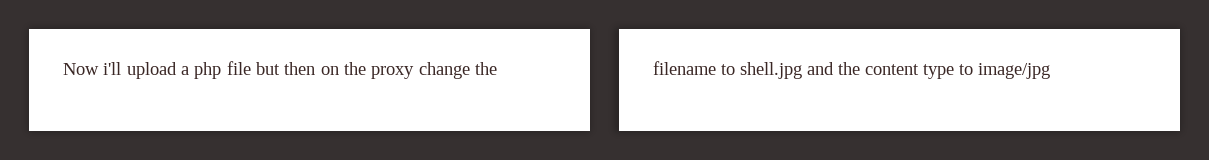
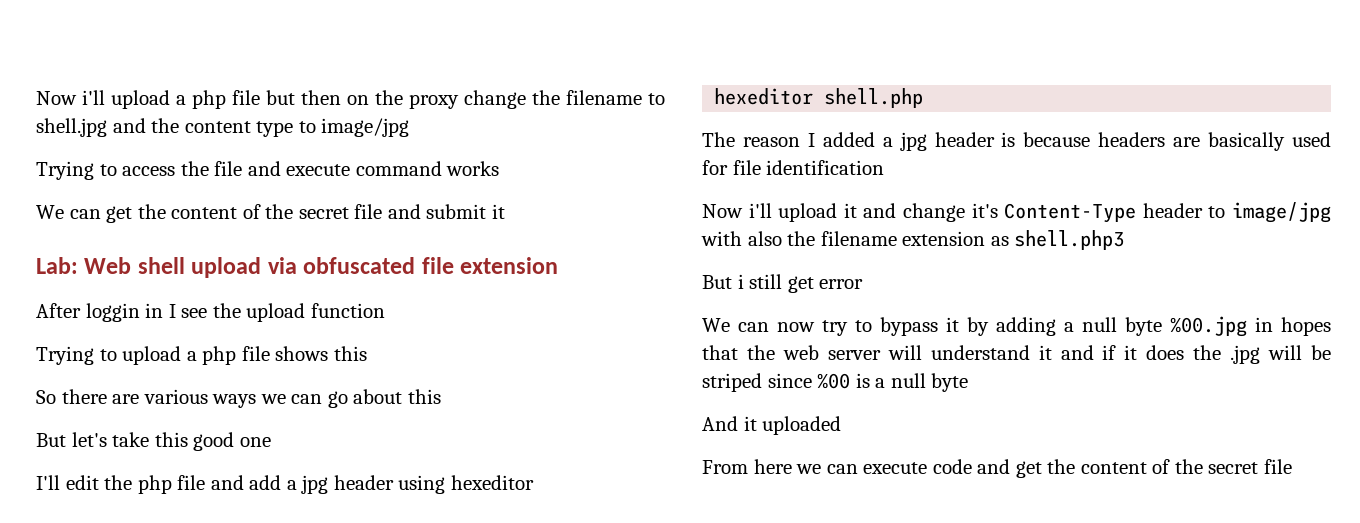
+ Trying to access the file and execute command works
+ We can get the content of the secret file and submit it
+ Lab: Web shell upload via obfuscated file extension
+ After loggin in I see the upload function
+ Trying to upload a php file shows this
+ So there are various ways we can go about this
+ But let's take this good one
+ I'll edit the php file and add a jpg header using hexeditor
+ hexeditor shell.php
+ The reason I added a jpg header is because headers are basically used for file identification
+ Now i'll upload it and change it's Content-Type header to image/jpg with also the filename extension as shell.php3
+ But i still get error
+ We can now try to bypass it by adding a null byte %00.jpg in hopes that the web server will understand it and if it does the .jpg will be striped since %00 is a null byte
+ And it uploaded
+ From here we can execute code and get the content of the secret file

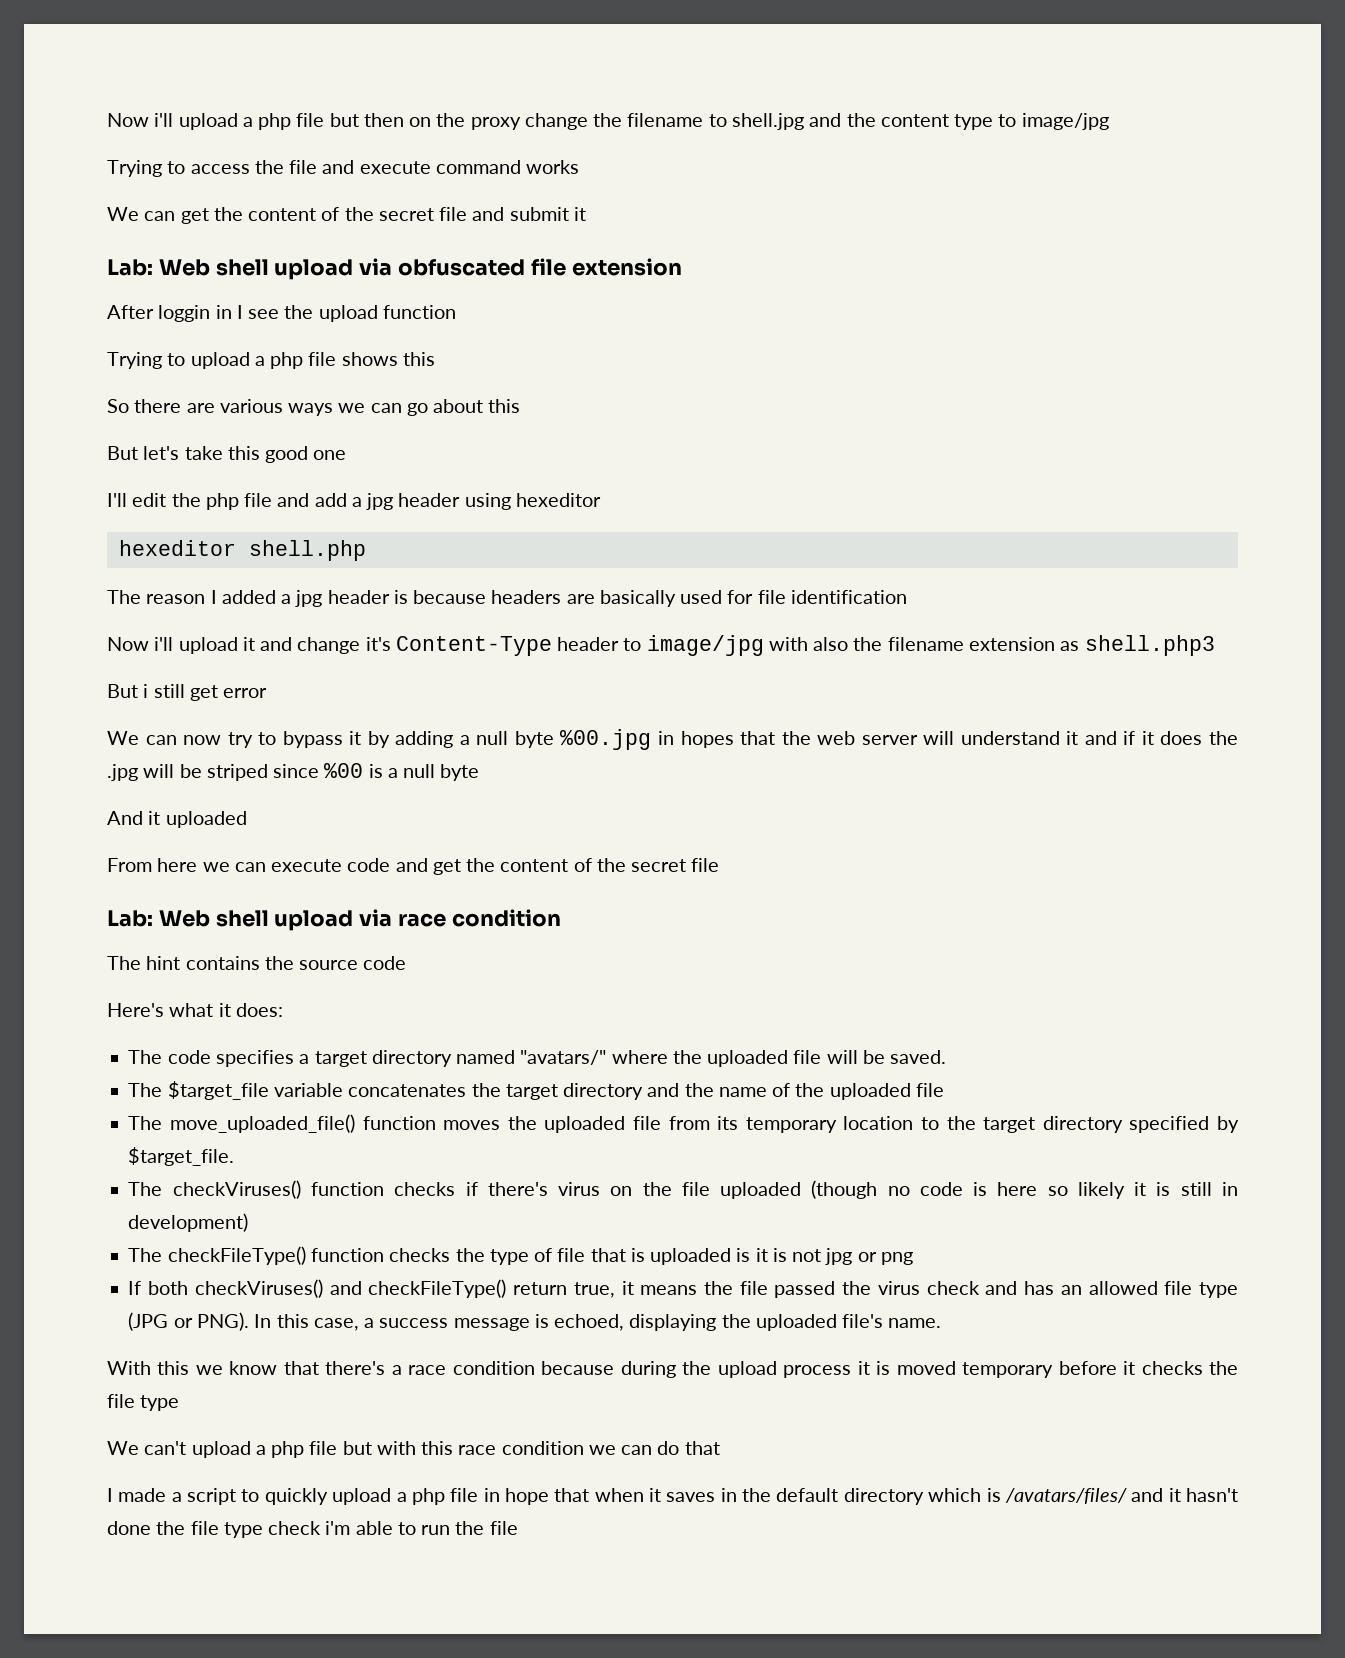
+ Lab: Web shell upload via race condition
+ The hint contains the source code
+ Here's what it does:
+ The code specifies a target directory named "avatars/" where the uploaded file will be saved.
+ The $target_file variable concatenates the target directory and the name of the uploaded file
+ The move_uploaded_file() function moves the uploaded file from its temporary location to the target directory specified by $target_file.
+ The checkViruses() function checks if there's virus on the file uploaded (though no code is here so likely it is still in development)
+ The checkFileType() function checks the type of file that is uploaded is it is not jpg or png
+ If both checkViruses() and checkFileType() return true, it means the file passed the virus check and has an allowed file type (JPG or PNG). In this case, a success message is echoed, displaying the uploaded file's name.
+ With this we know that there's a race condition because during the upload process it is moved temporary before it checks the file type
+ We can't upload a php file but with this race condition we can do that
+ I made a script to quickly upload a php file in hope that when it saves in the default directory which is /avatars/files/ and it hasn't done the file type check i'm able to run the file

